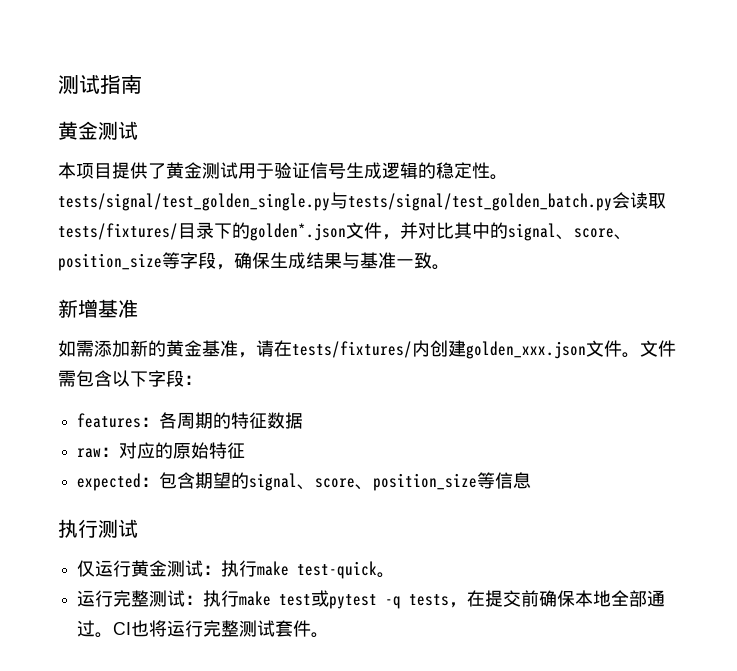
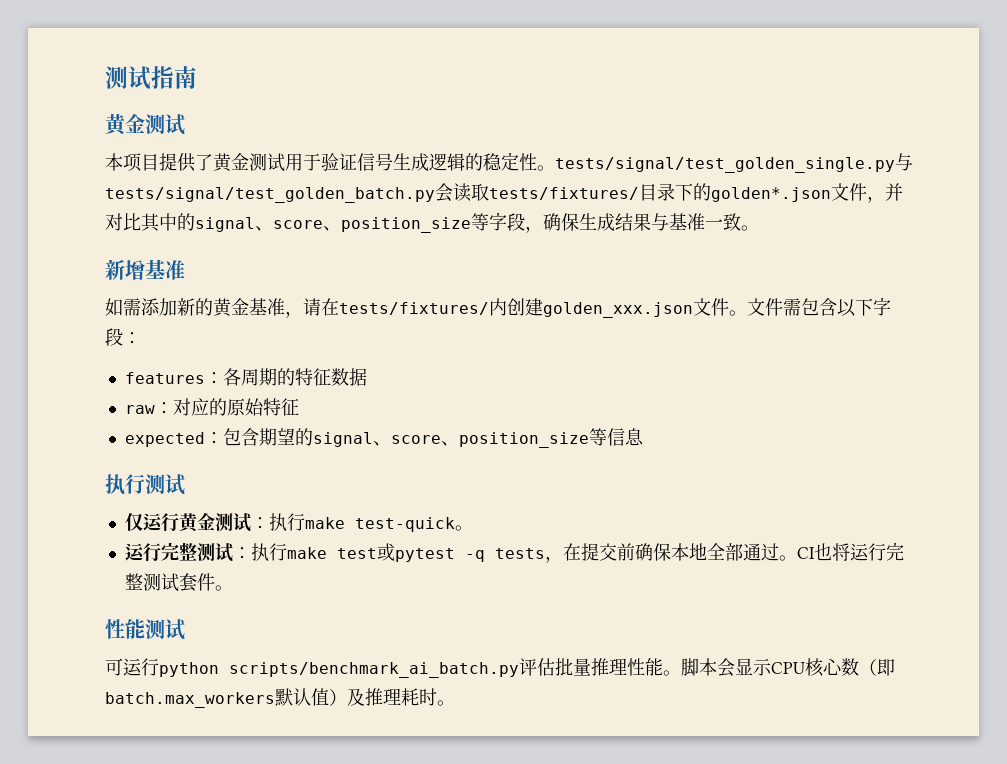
+ 性能测试
+ 可运行python scripts/benchmark_ai_batch.py评估批量推理性能。脚本会显示CPU核心数（即batch.max_workers默认值）及推理耗时。

